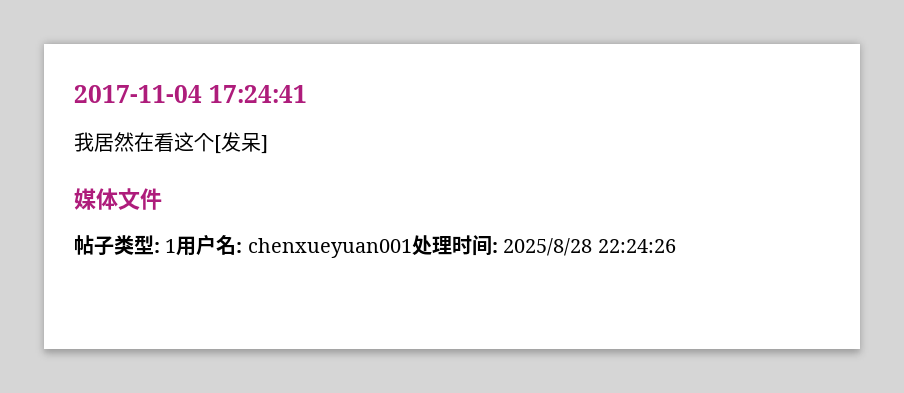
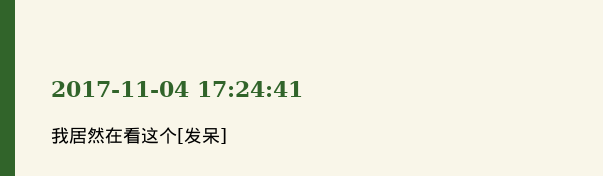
- 媒体文件
- 帖子类型: 1用户名: chenxueyuan001处理时间: 2025/8/28 22:24:26

